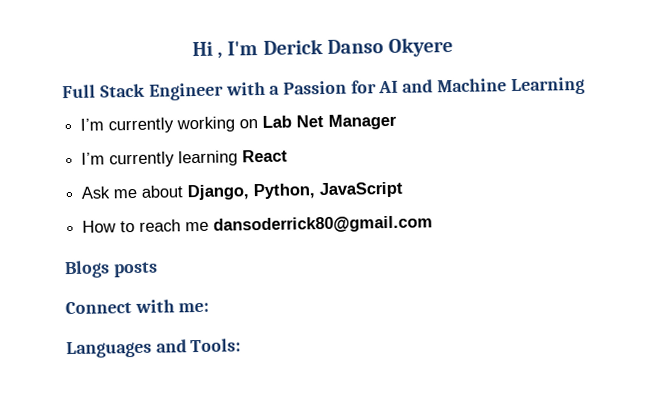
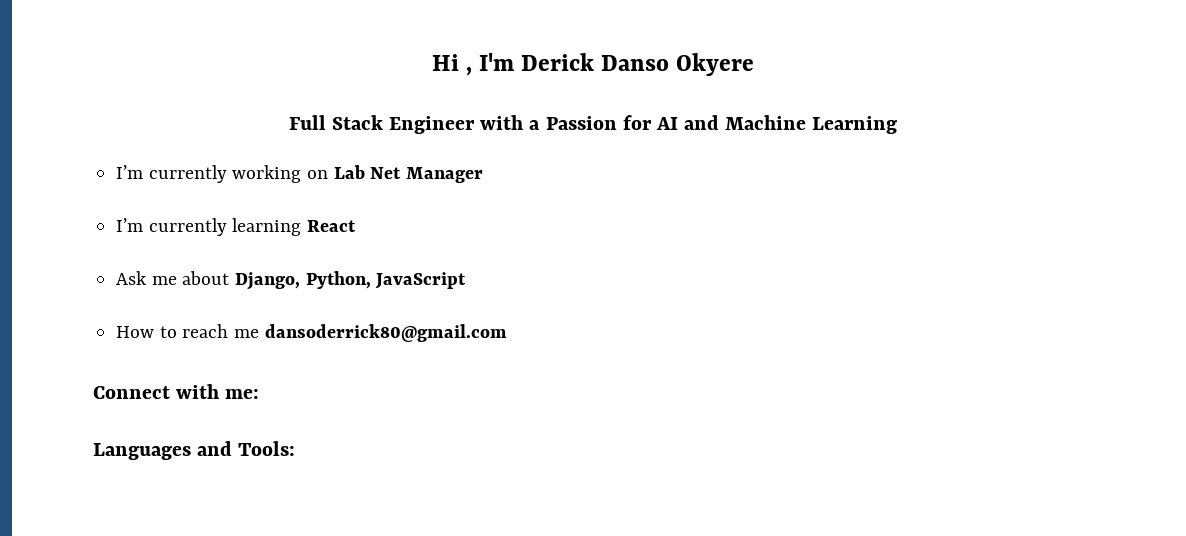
- Blogs posts

